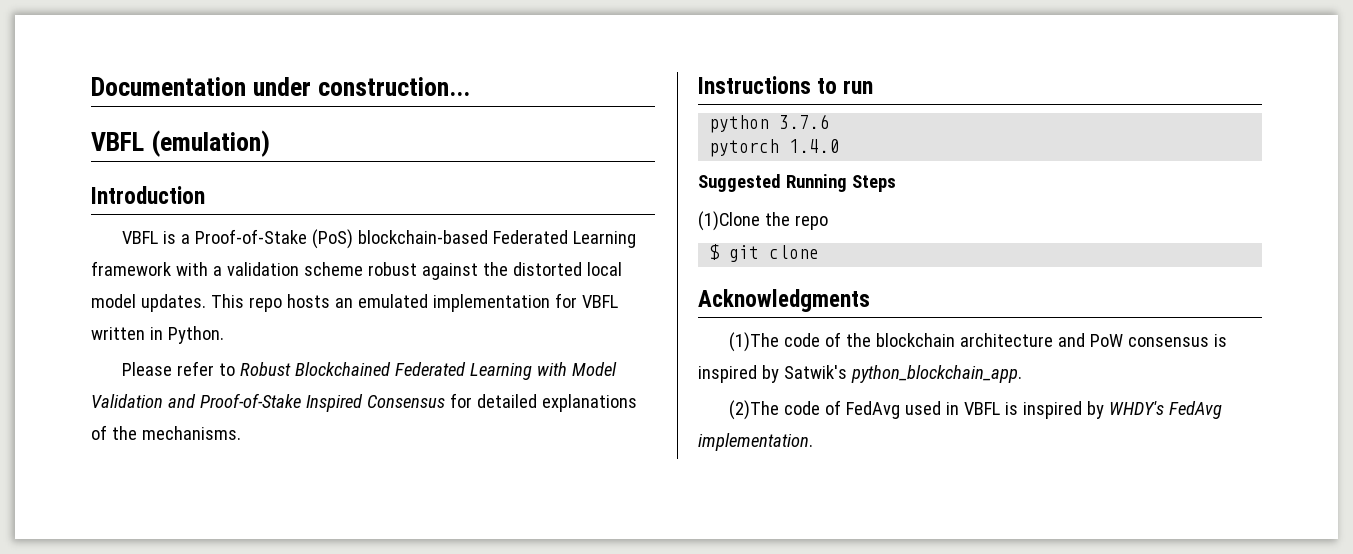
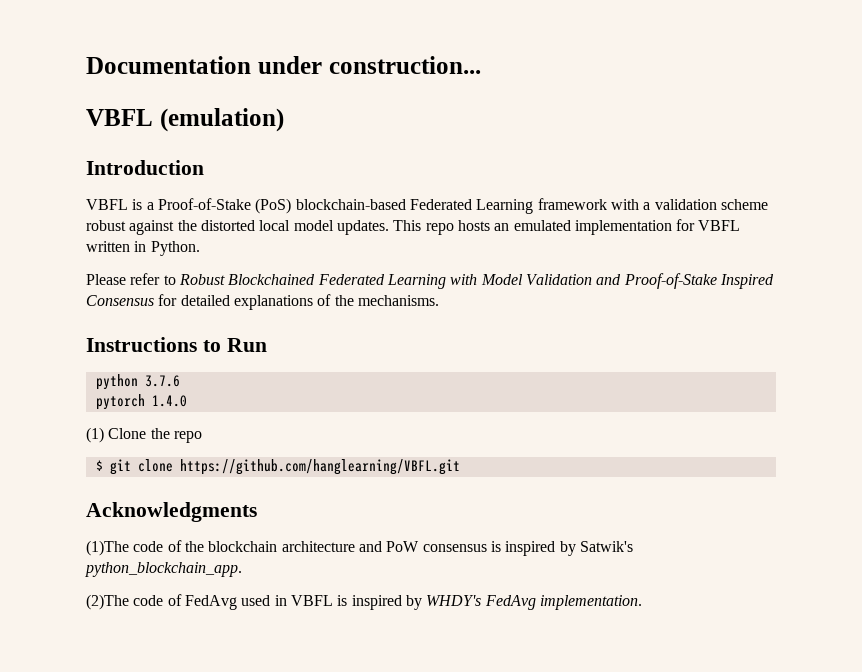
- Instructions to run
+ Instructions to Run
- Suggested Running Steps
- (1)Clone the repo
+ (1) Clone the repo
- $ git clone
+ $ git clone https://github.com/hanglearning/VBFL.git

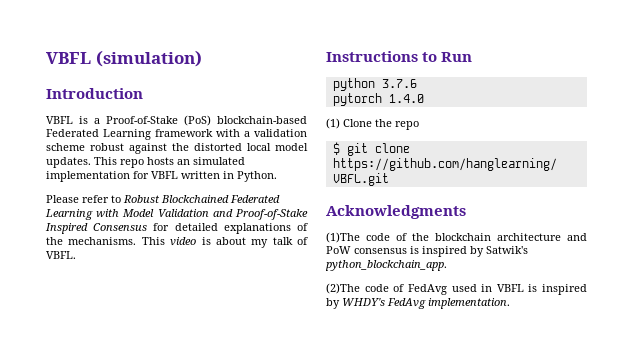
- Documentation under construction...
- VBFL (emulation)
+ VBFL (simulation)
- This repo hosts an emulated implementation for VBFL written in Python.
+ This repo hosts an simulated implementation for VBFL written in Python.
+ This video is about my talk of VBFL.

